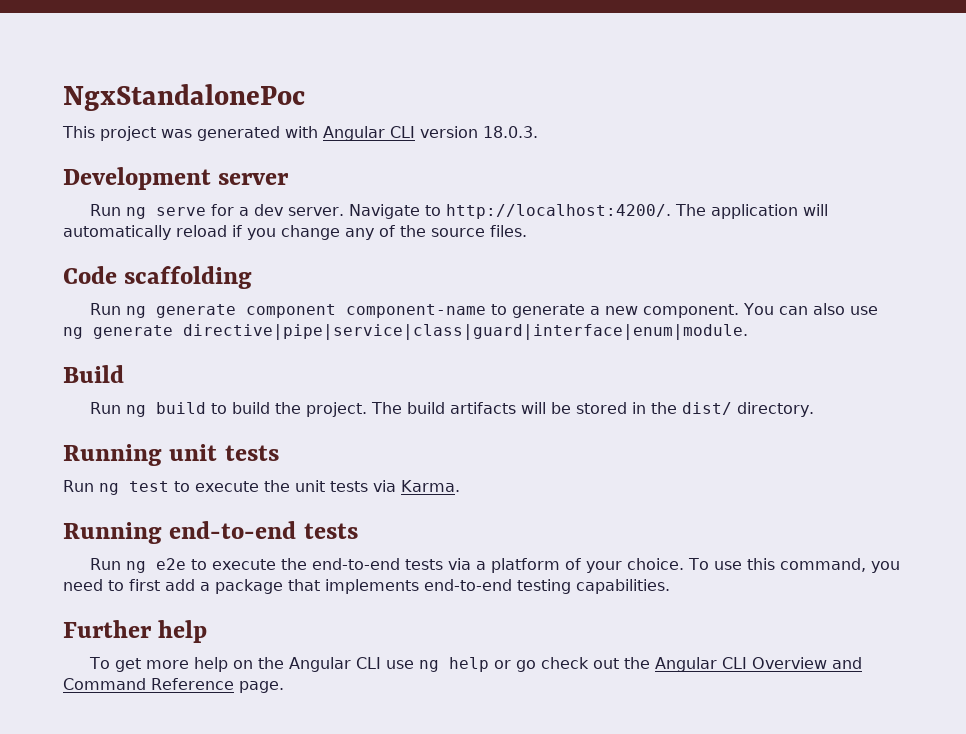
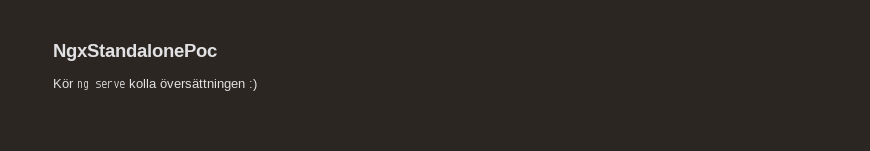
- This project was generated with Angular CLI version 18.0.3.
- Development server
- Run ng serve for a dev server. Navigate to http://localhost:4200/. The application will automatically reload if you change any of the source files.
- Code scaffolding
- Run ng generate component component-name to generate a new component. You can also use ng generate directive|pipe|service|class|guard|interface|enum|module.
- Build
- Run ng build to build the project. The build artifacts will be stored in the dist/ directory.
- Running unit tests
- Run ng test to execute the unit tests via Karma.
- Running end-to-end tests
- Run ng e2e to execute the end-to-end tests via a platform of your choice. To use this command, you need to first add a package that implements end-to-end testing capabilities.
- Further help
- To get more help on the Angular CLI use ng help or go check out the Angular CLI Overview and Command Reference page.
+ Kör ng serve kolla översättningen :)

